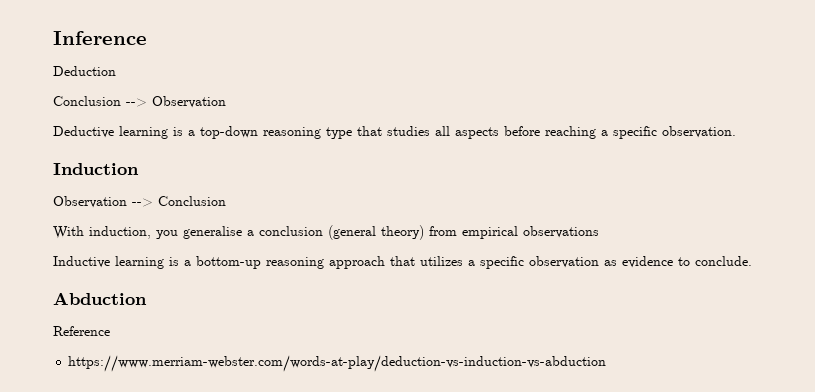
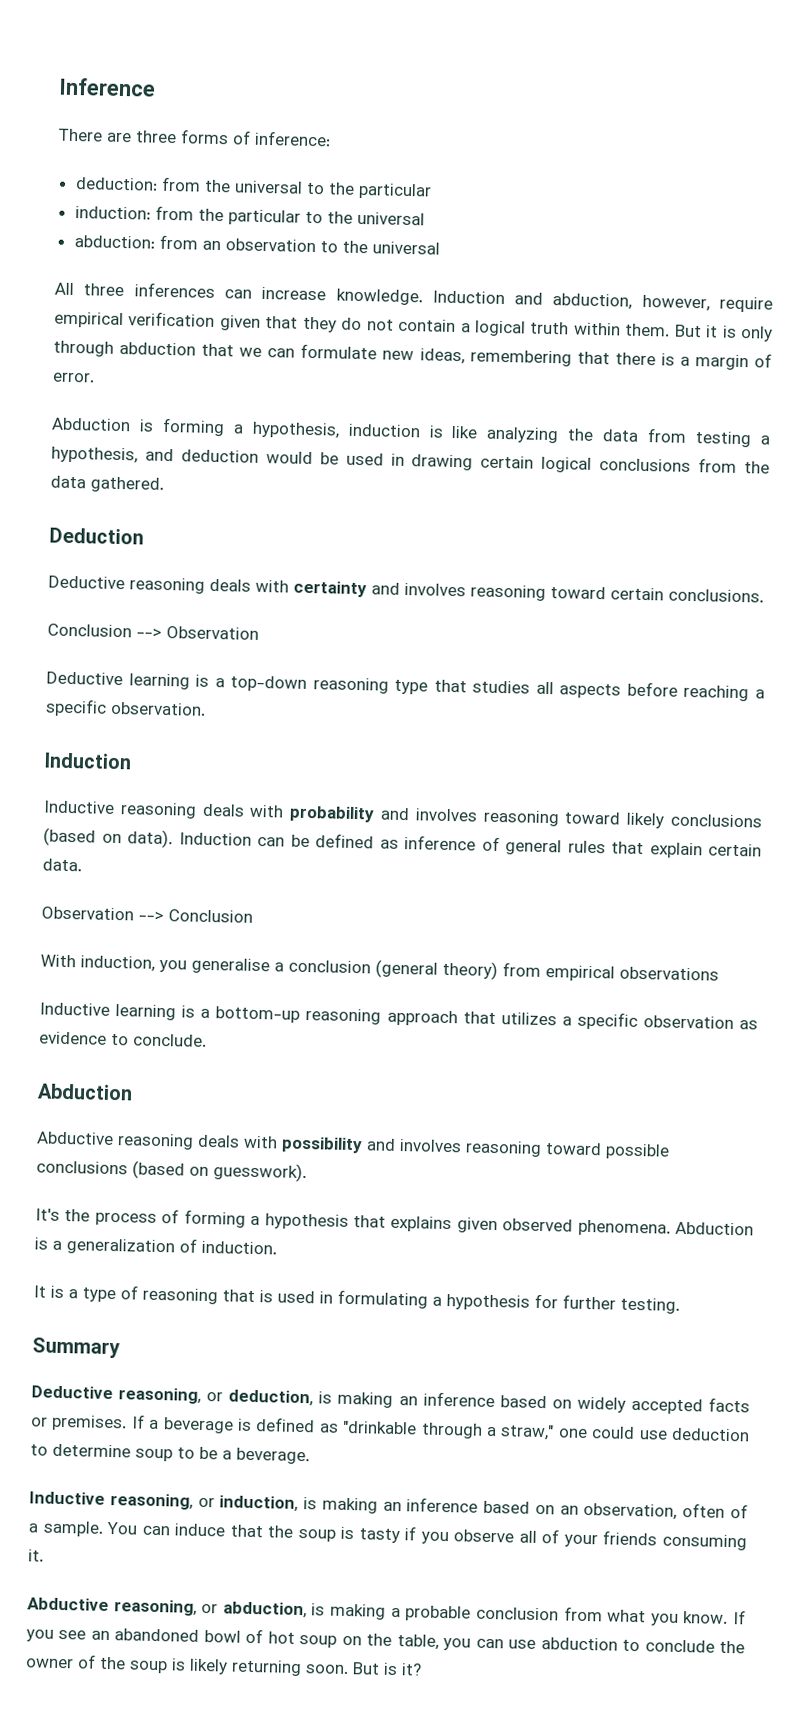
+ There are three forms of inference:
+ deduction: from the universal to the particular
+ induction: from the particular to the universal
+ abduction: from an observation to the universal
+ All three inferences can increase knowledge. Induction and abduction, however, require empirical verification given that they do not contain a logical truth within them. But it is only through abduction that we can formulate new ideas, remembering that there is a margin of error.
+ Abduction is forming a hypothesis, induction is like analyzing the data from testing a hypothesis, and deduction would be used in drawing certain logical conclusions from the data gathered.
  Deduction
+ Deductive reasoning deals with certainty and involves reasoning toward certain conclusions.
+ Inductive reasoning deals with probability and involves reasoning toward likely conclusions (based on data). Induction can be defined as inference of general rules that explain certain data.
- Reference
- https://www.merriam-webster.com/words-at-play/deduction-vs-induction-vs-abduction
+ Abductive reasoning deals with possibility and involves reasoning toward possible conclusions (based on guesswork).
+ It's the process of forming a hypothesis that explains given observed phenomena. Abduction is a generalization of induction.
+ It is a type of reasoning that is used in formulating a hypothesis for further testing.
+ Summary
+ Deductive reasoning, or deduction, is making an inference based on widely accepted facts or premises. If a beverage is defined as "drinkable through a straw," one could use deduction to determine soup to be a beverage.
+ Inductive reasoning, or induction, is making an inference based on an observation, often of a sample. You can induce that the soup is tasty if you observe all of your friends consuming it.
+ Abductive reasoning, or abduction, is making a probable conclusion from what you know. If you see an abandoned bowl of hot soup on the table, you can use abduction to conclude the owner of the soup is likely returning soon. But is it?

